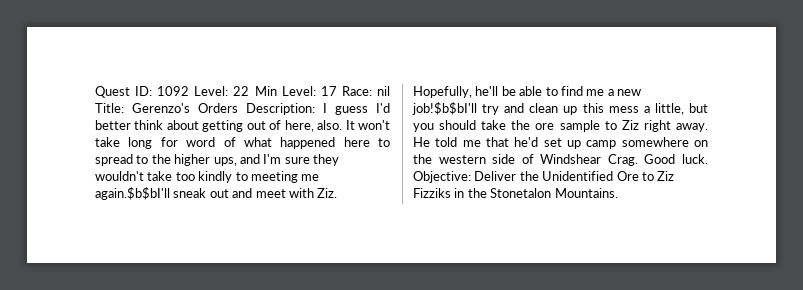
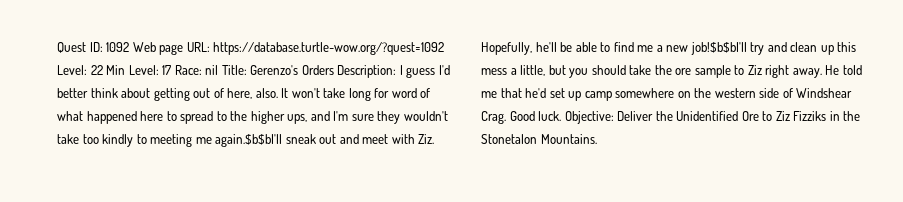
- Quest ID: 1092 Level: 22 Min Level: 17 Race: nil Title: Gerenzo's Orders Description: I guess I'd better think about getting out of here, also.
+ Quest ID: 1092 Web page URL: https://database.turtle-wow.org/?quest=1092 Level: 22 Min Level: 17 Race: nil Title: Gerenzo's Orders Description: I guess I'd better think about getting out of here, also.

